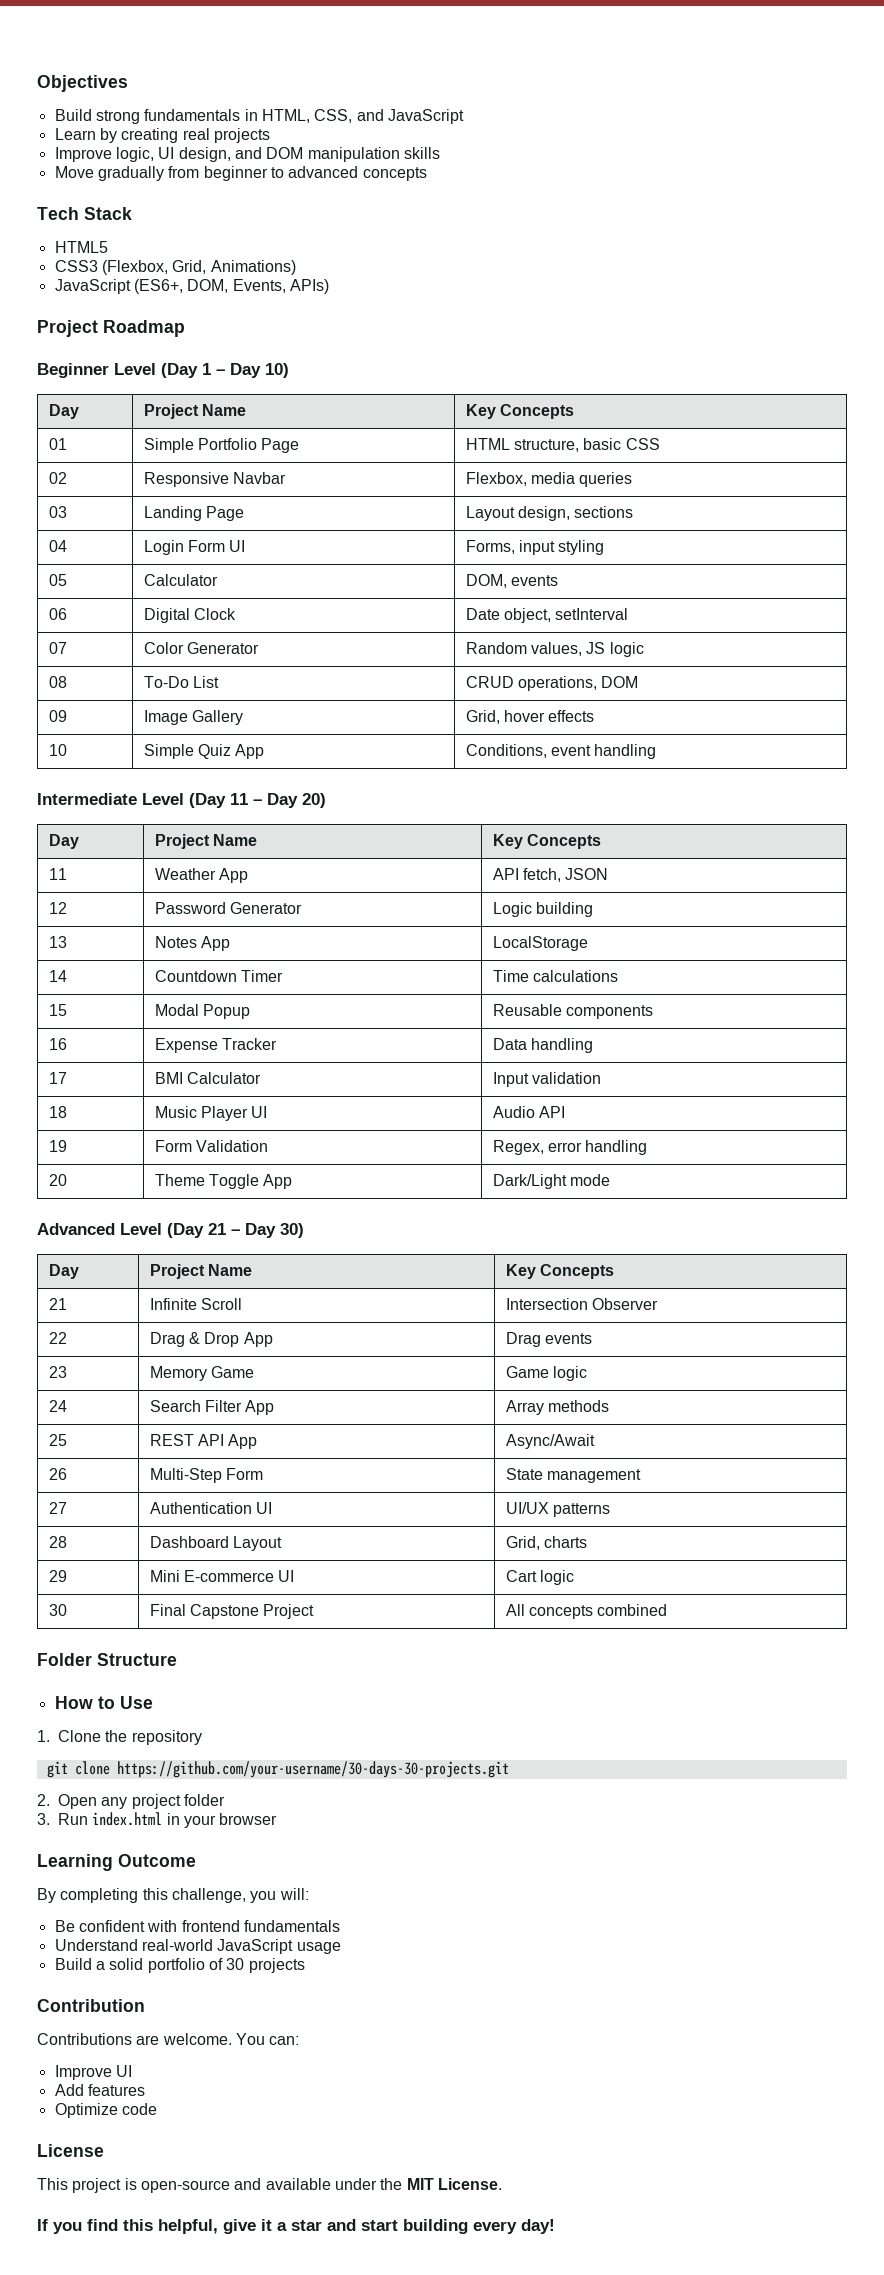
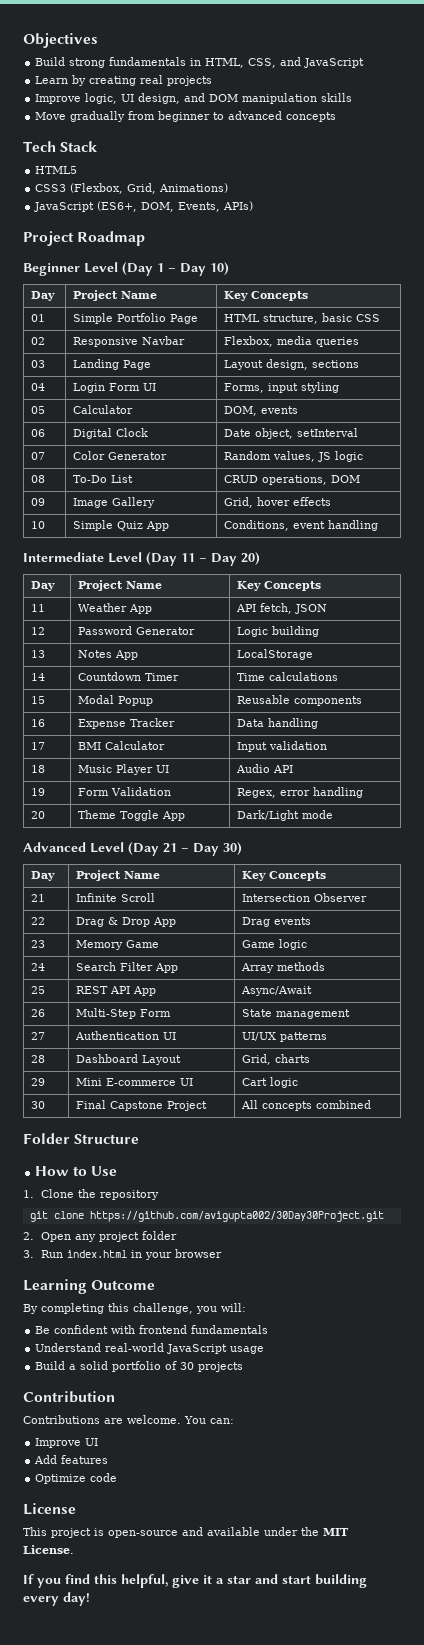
- git clone https://github.com/your-username/30-days-30-projects.git
+ git clone https://github.com/avigupta002/30Day30Project.git

